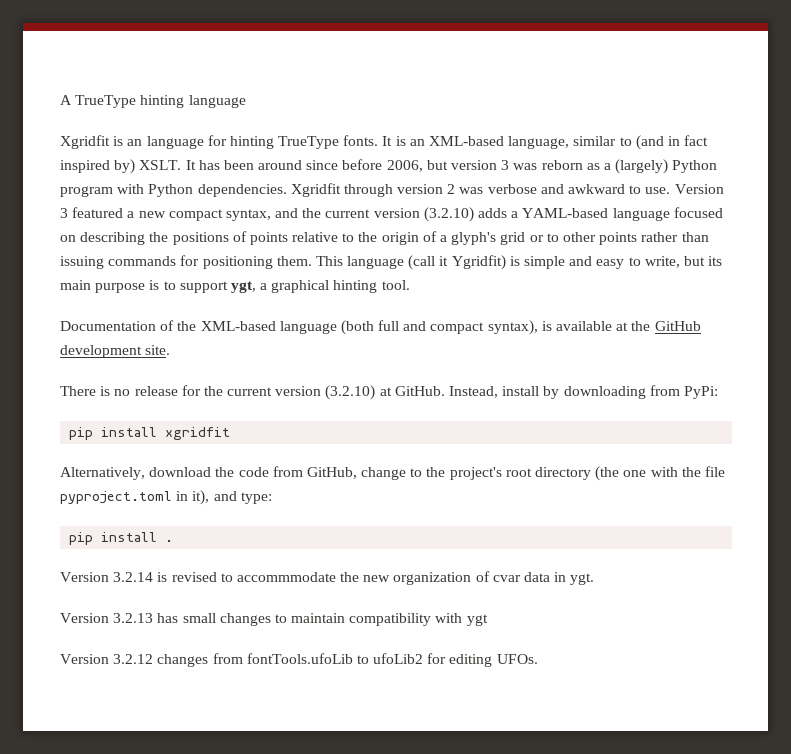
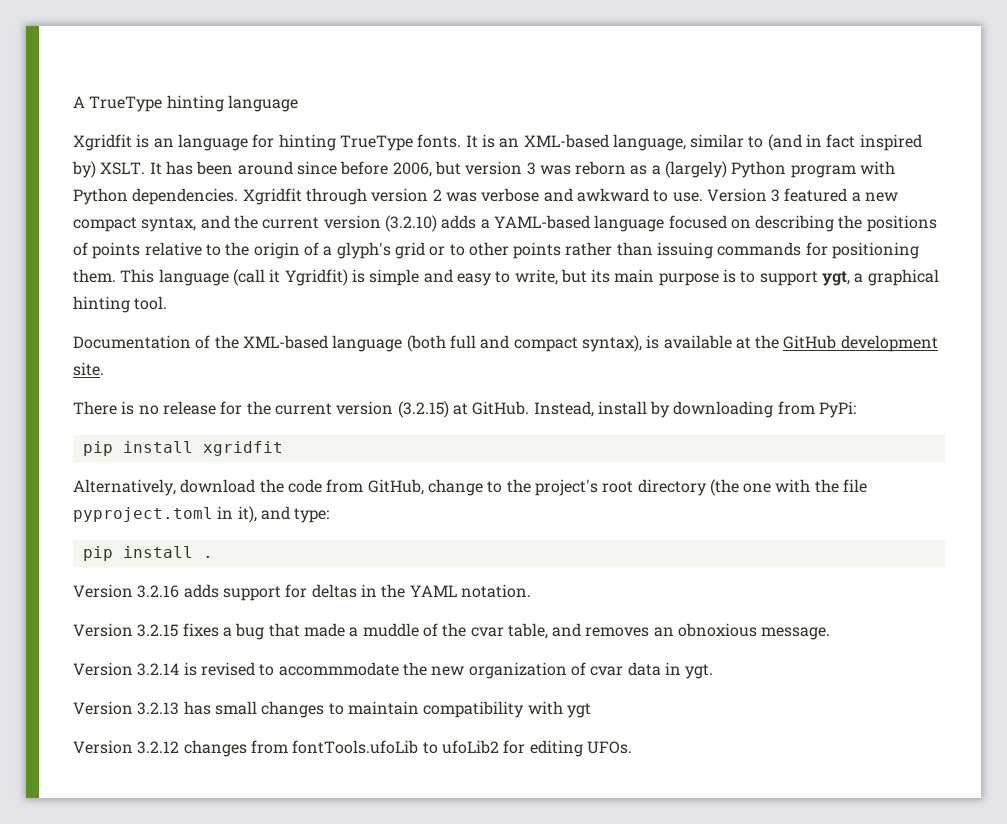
- There is no release for the current version (3.2.10) at GitHub.
+ There is no release for the current version (3.2.15) at GitHub.
+ Version 3.2.16 adds support for deltas in the YAML notation.
+ Version 3.2.15 fixes a bug that made a muddle of the cvar table, and removes an obnoxious message.

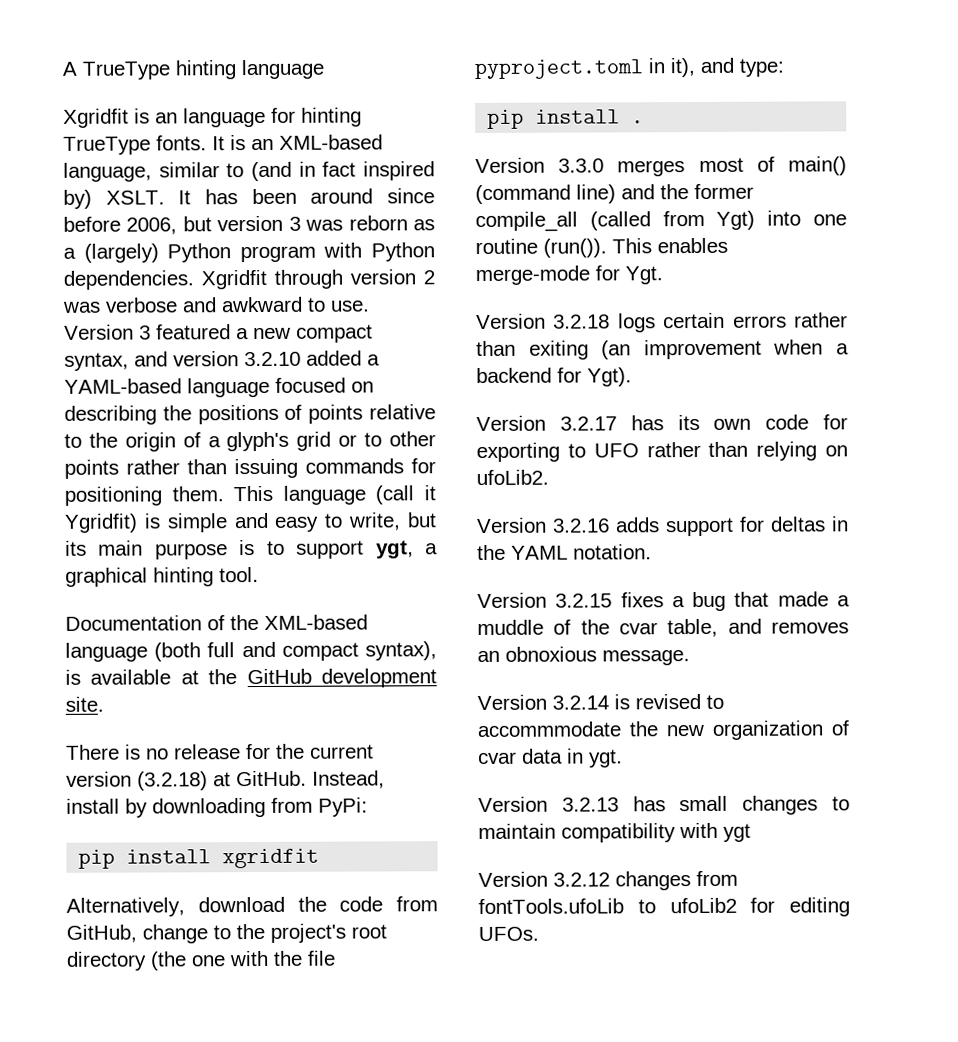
- Version 3 featured a new compact syntax, and the current version (3.2.10) adds a YAML-based language focused on describing the positions of points relative to the origin of a glyph's grid or to other points rather than issuing commands for positioning them.
+ Version 3 featured a new compact syntax, and version 3.2.10 added a YAML-based language focused on describing the positions of points relative to the origin of a glyph's grid or to other points rather than issuing commands for positioning them.
- There is no release for the current version (3.2.15) at GitHub.
+ There is no release for the current version (3.2.18) at GitHub.
+ Version 3.3.0 merges most of main() (command line) and the former compile_all (called from Ygt) into one routine (run()). This enables merge-mode for Ygt.
+ Version 3.2.18 logs certain errors rather than exiting (an improvement when a backend for Ygt).
+ Version 3.2.17 has its own code for exporting to UFO rather than relying on ufoLib2.

